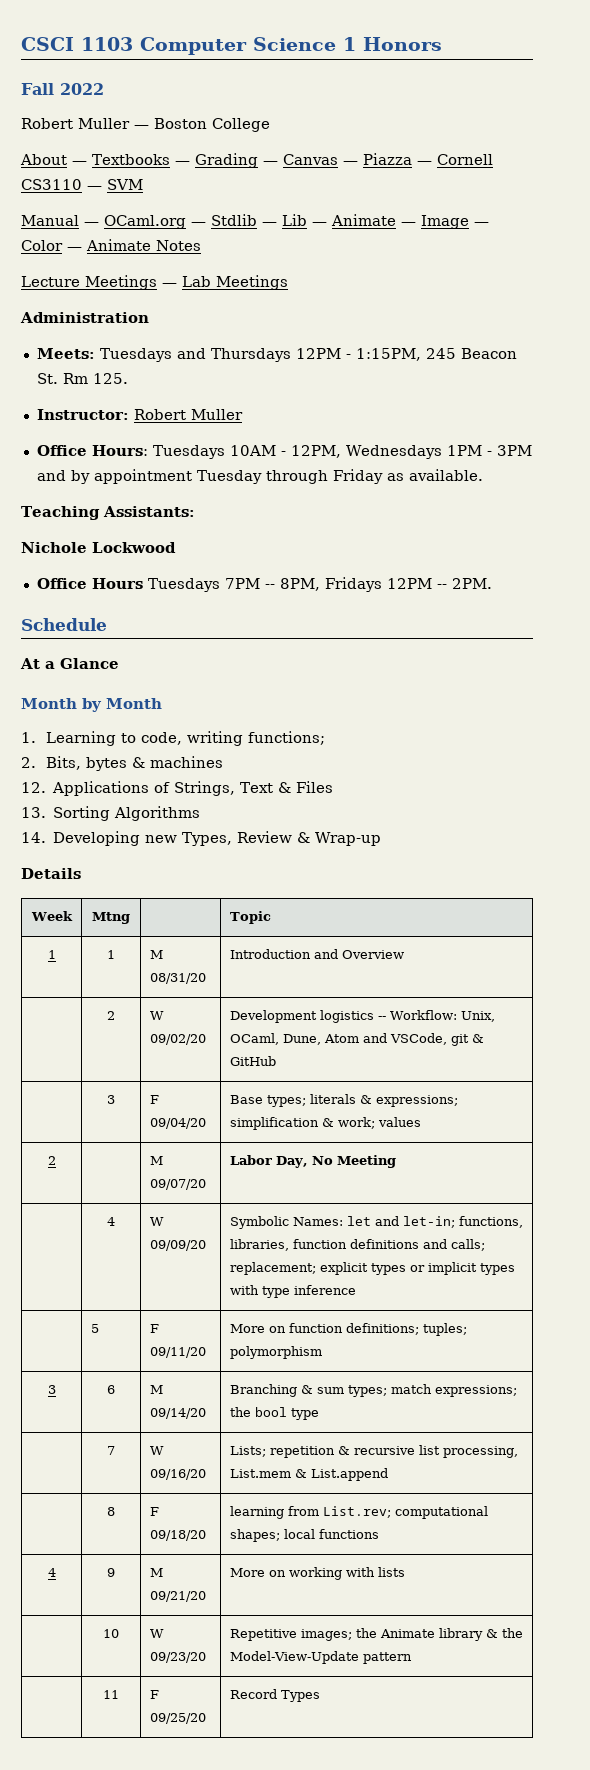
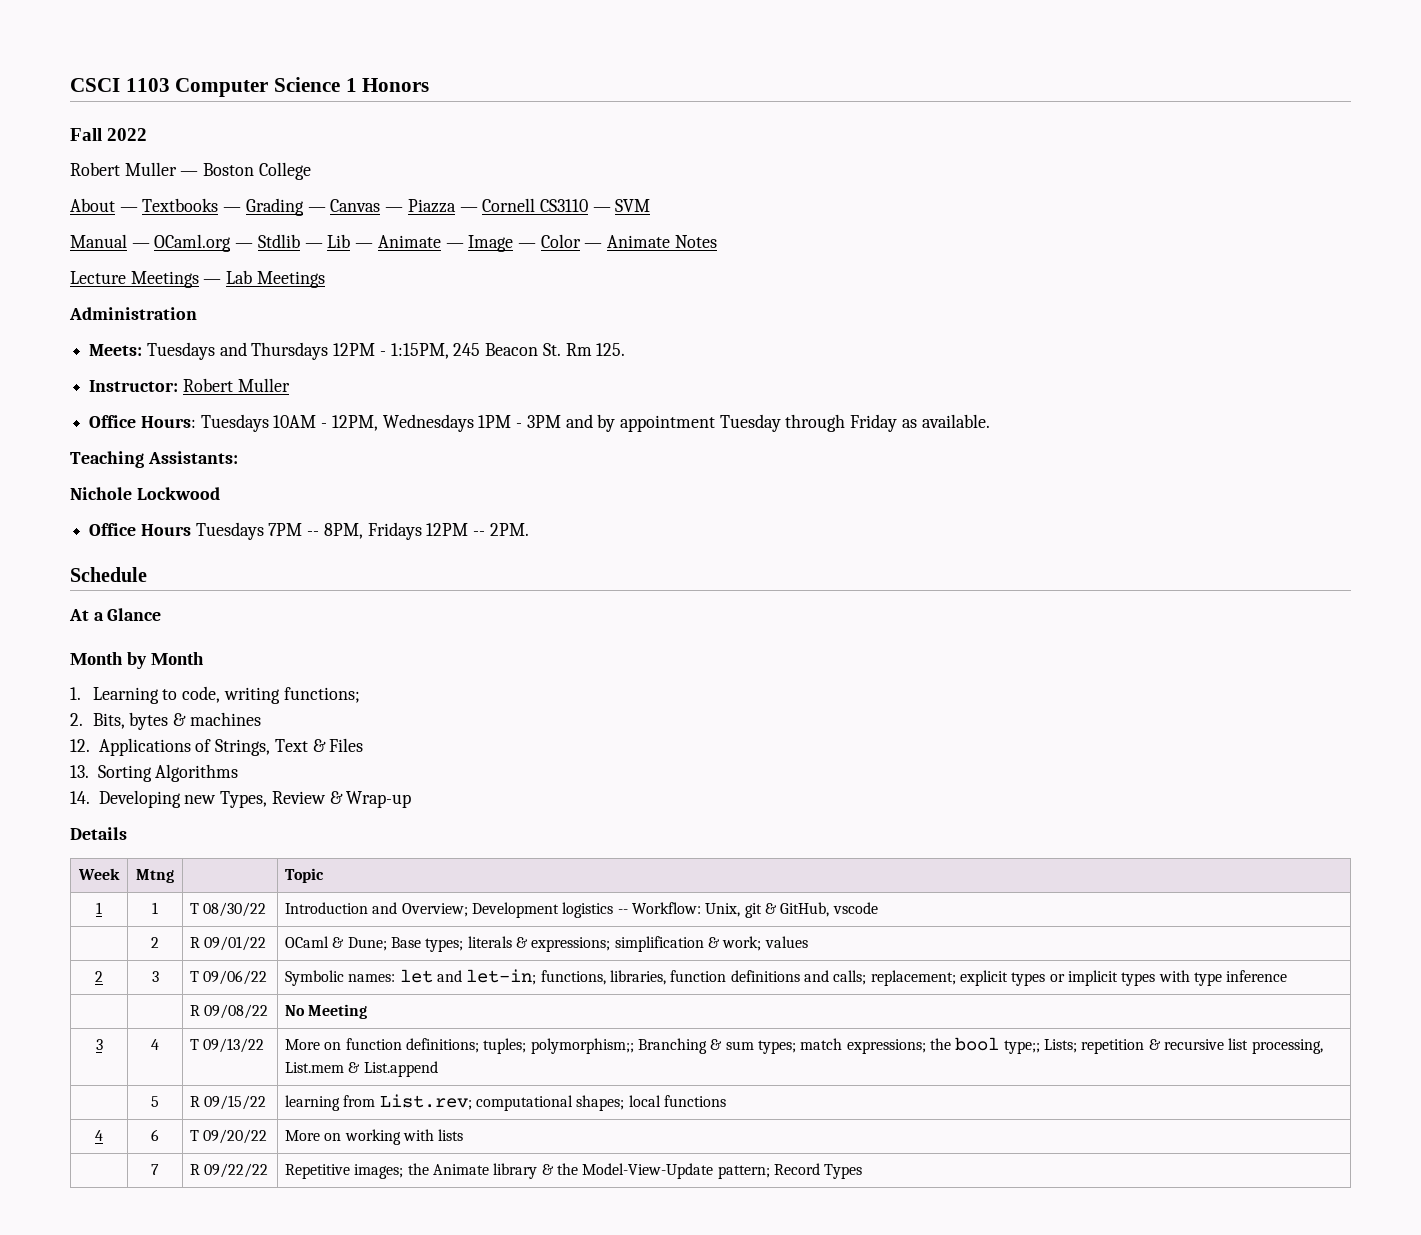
- 1 | 1 | M 08/31/20 | Introduction and Overview
- | 2 | W 09/02/20 | Development logistics -- Workflow: Unix, OCaml, Dune, Atom and VSCode, git & GitHub
- | 3 | F 09/04/20 | Base types; literals & expressions; simplification & work; values
+ 1 | 1 | T 08/30/22 | Introduction and Overview; Development logistics -- Workflow: Unix, git & GitHub, vscode
+ | 2 | R 09/01/22 | OCaml & Dune; Base types; literals & expressions; simplification & work; values
- 2 | | M 09/07/20 | Labor Day, No Meeting
- | 4 | W 09/09/20 | Symbolic Names: let and let-in; functions, libraries, function definitions and calls; replacement; explicit types or implicit types with type inference
+ 2 | 3 | T 09/06/22 | Symbolic names: let and let-in; functions, libraries, function definitions and calls; replacement; explicit types or implicit types with type inference
- | 5 | F 09/11/20 | More on function definitions; tuples; polymorphism
- 3 | 6 | M 09/14/20 | Branching & sum types; match expressions; the bool type
- | 7 | W 09/16/20 | Lists; repetition & recursive list processing, List.mem & List.append
+ | | R 09/08/22 | No Meeting
+ 3 | 4 | T 09/13/22 | More on function definitions; tuples; polymorphism;; Branching & sum types; match expressions; the bool type;; Lists; repetition & recursive list processing, List.mem & List.append
- | 8 | F 09/18/20 | learning from List.rev; computational shapes; local functions
+ | 5 | R 09/15/22 | learning from List.rev; computational shapes; local functions
- 4 | 9 | M 09/21/20 | More on working with lists
+ 4 | 6 | T 09/20/22 | More on working with lists
- | 10 | W 09/23/20 | Repetitive images; the Animate library & the Model-View-Update pattern
- | 11 | F 09/25/20 | Record Types
+ | 7 | R 09/22/22 | Repetitive images; the Animate library & the Model-View-Update pattern; Record Types

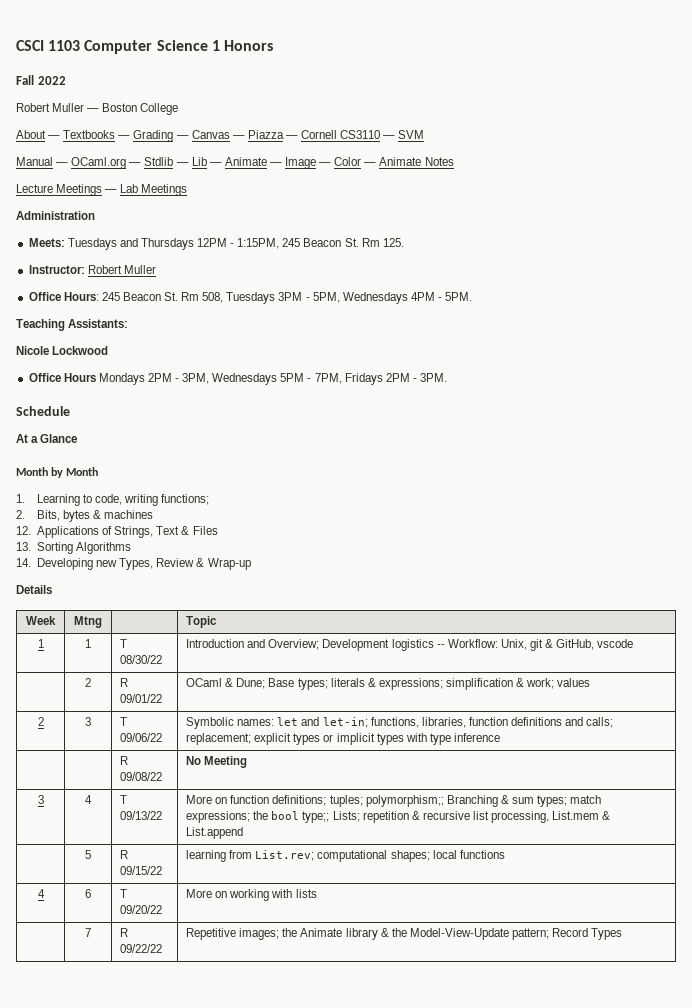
- Office Hours: Tuesdays 10AM - 12PM, Wednesdays 1PM - 3PM and by appointment Tuesday through Friday as available.
+ Office Hours: 245 Beacon St. Rm 508, Tuesdays 3PM - 5PM, Wednesdays 4PM - 5PM.
- Nichole Lockwood
+ Nicole Lockwood
- Office Hours Tuesdays 7PM -- 8PM, Fridays 12PM -- 2PM.
+ Office Hours Mondays 2PM - 3PM, Wednesdays 5PM - 7PM, Fridays 2PM - 3PM.

